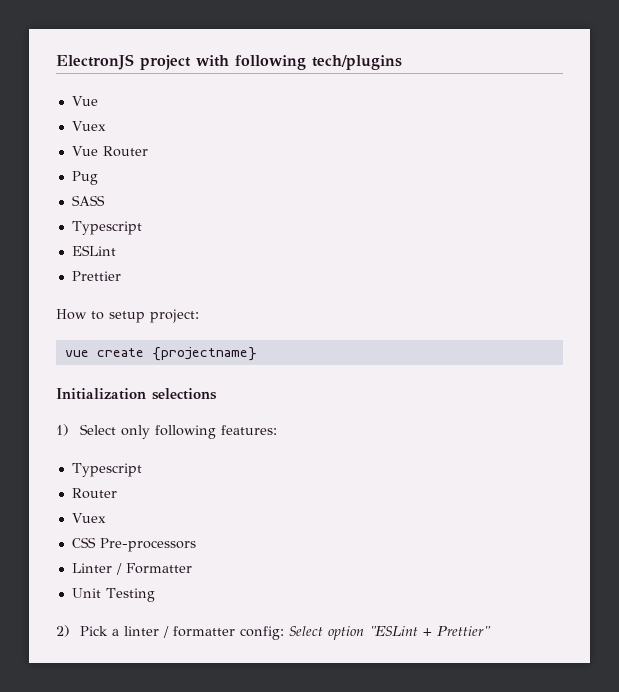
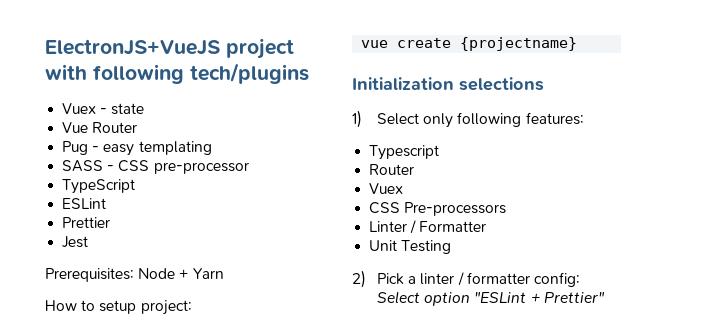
- ElectronJS project with following tech/plugins
- Vue
- Vuex
+ ElectronJS+VueJS project with following tech/plugins
+ Vuex - state
- Pug
- SASS
- Typescript
+ Pug - easy templating
+ SASS - CSS pre-processor
+ TypeScript
  ESLint
  Prettier
+ Jest
+ Prerequisites: Node + Yarn

